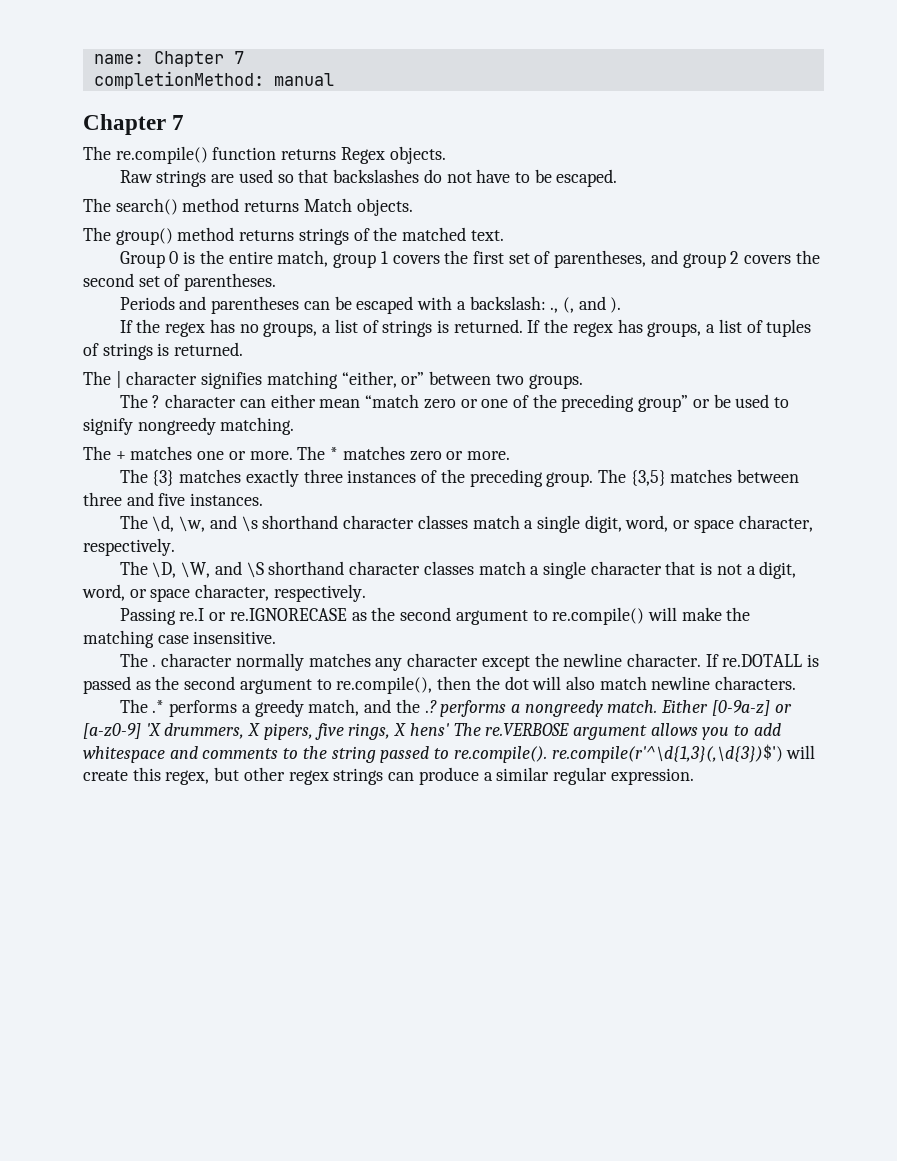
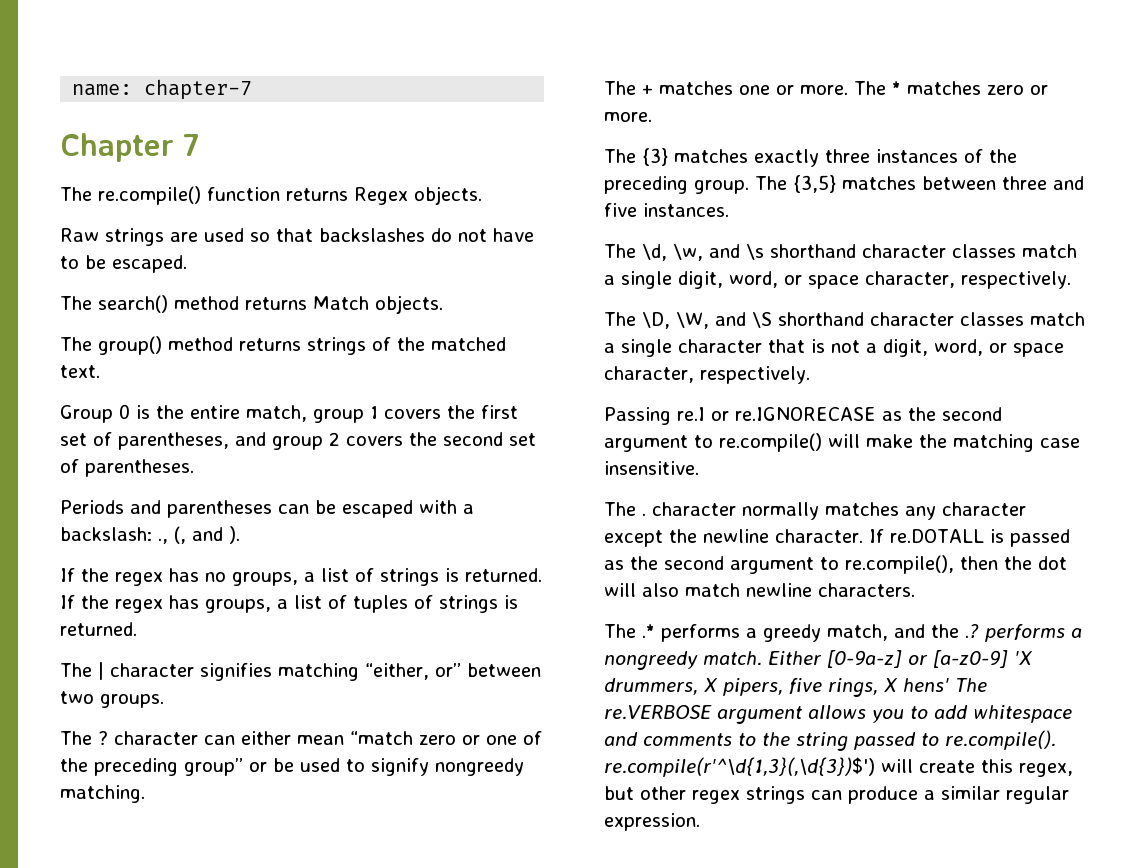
- name: Chapter 7
- completionMethod: manual
+ name: chapter-7

